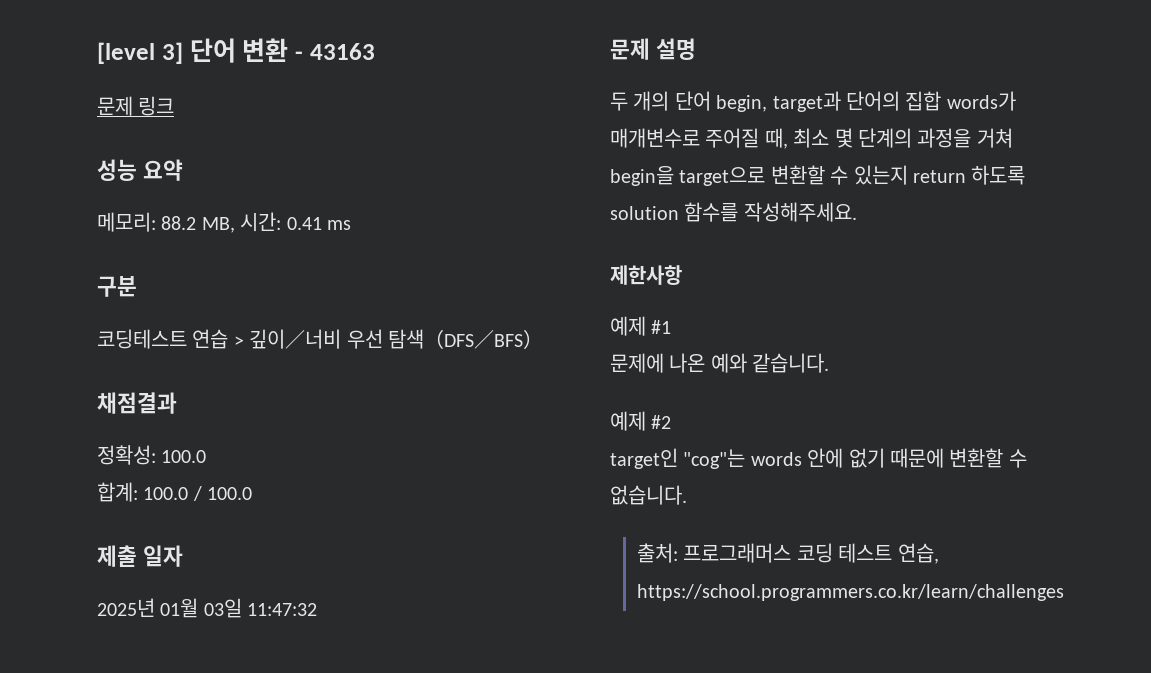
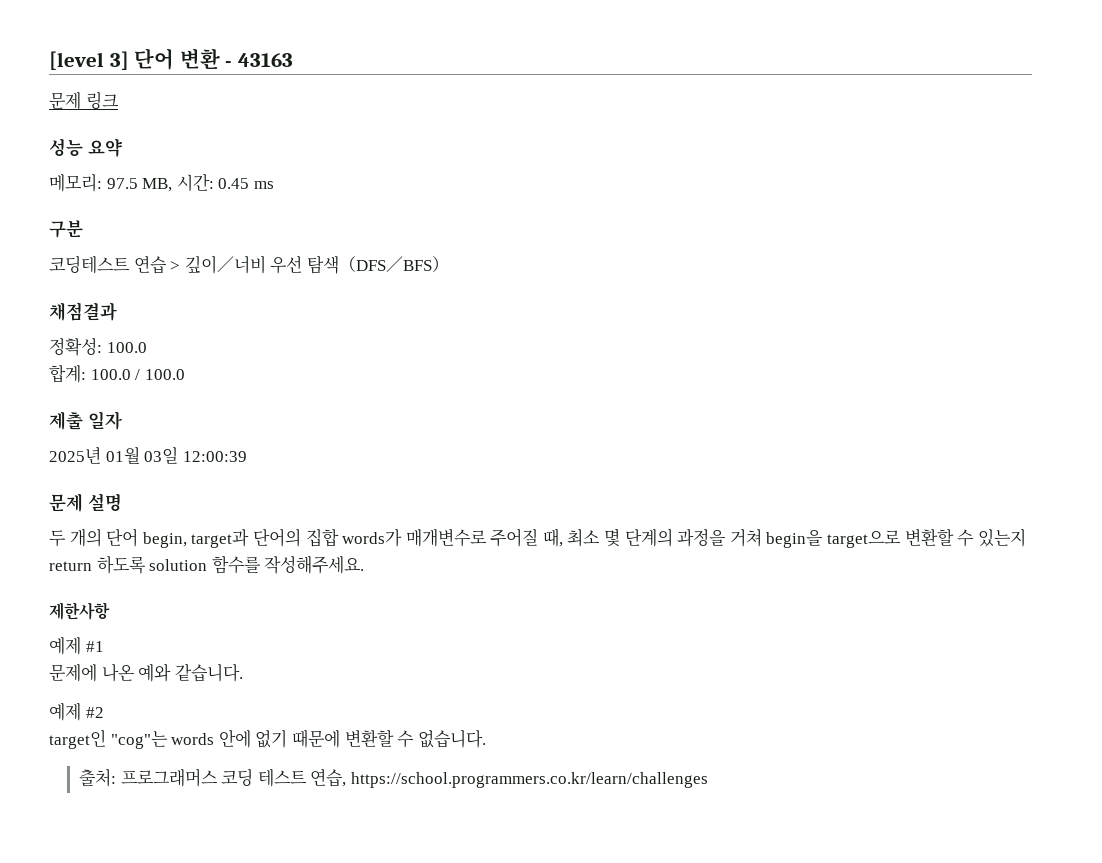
- 메모리: 88.2 MB, 시간: 0.41 ms
+ 메모리: 97.5 MB, 시간: 0.45 ms
- 2025년 01월 03일 11:47:32
+ 2025년 01월 03일 12:00:39

